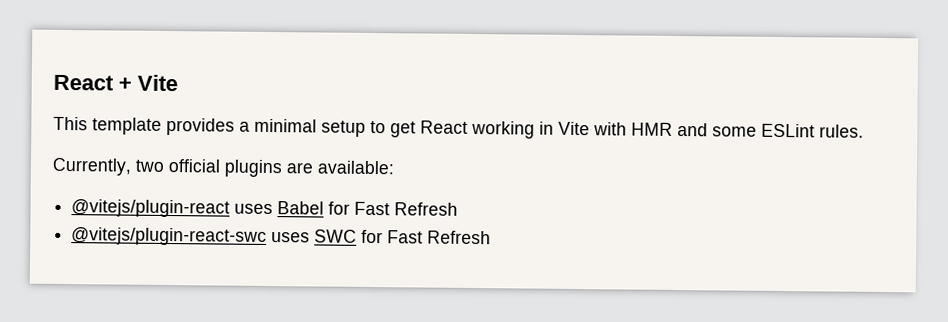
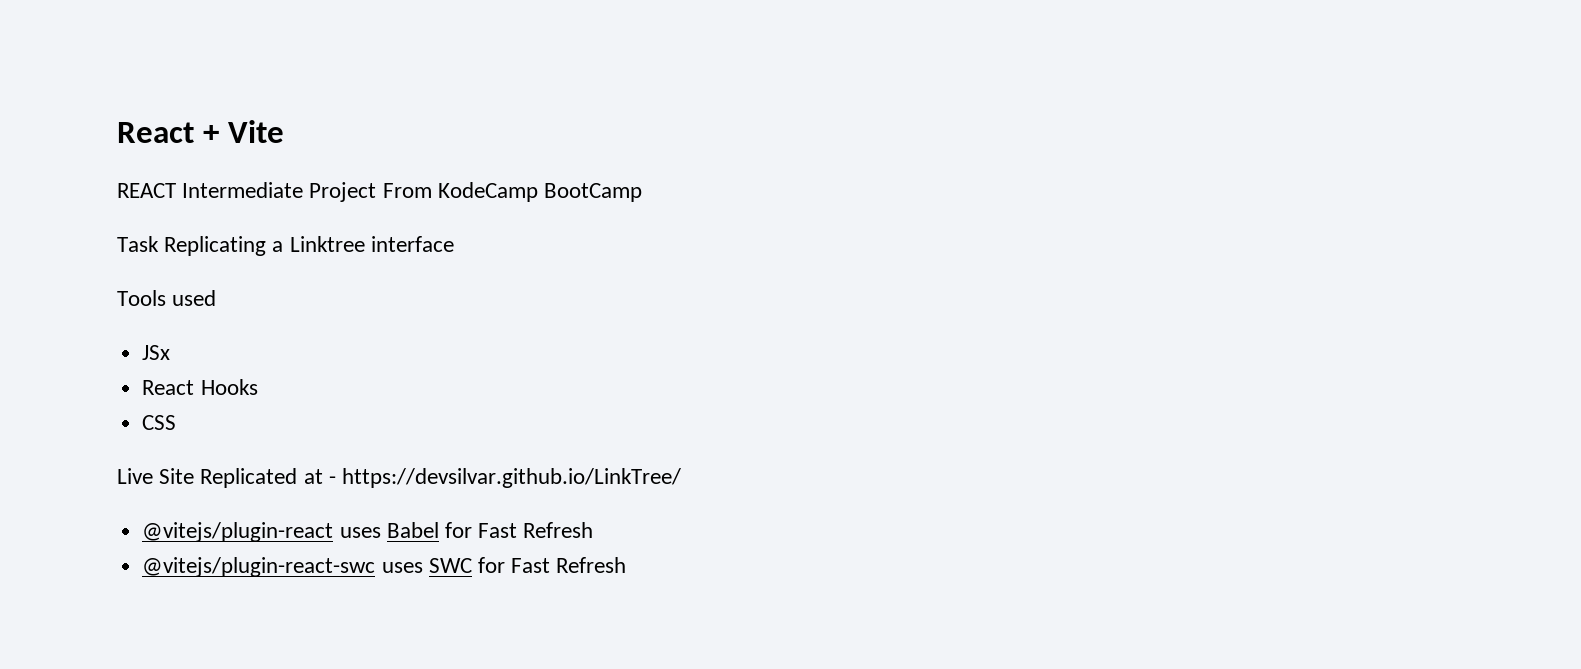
- This template provides a minimal setup to get React working in Vite with HMR and some ESLint rules.
- Currently, two official plugins are available:
+ REACT Intermediate Project From KodeCamp BootCamp
+ Task Replicating a Linktree interface
+ Tools used
+ JSx
+ React Hooks
+ CSS
+ Live Site Replicated at - https://devsilvar.github.io/LinkTree/

